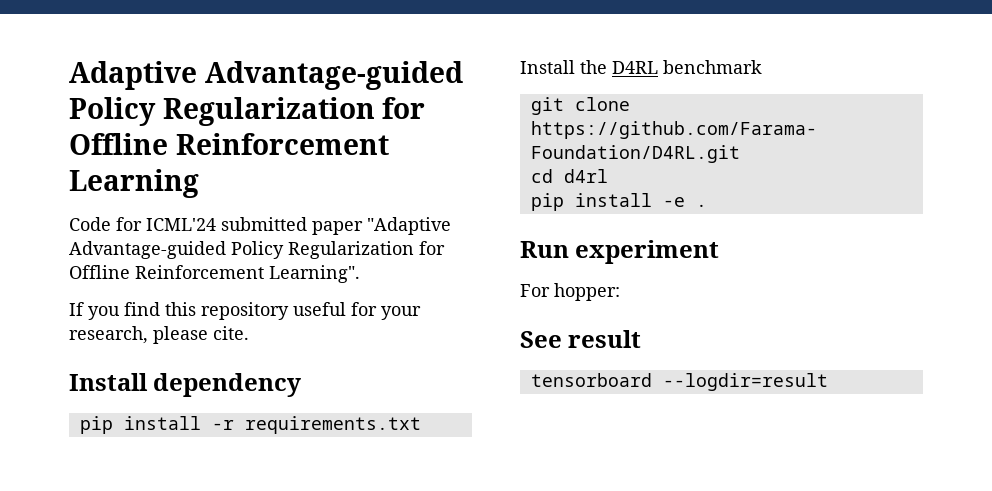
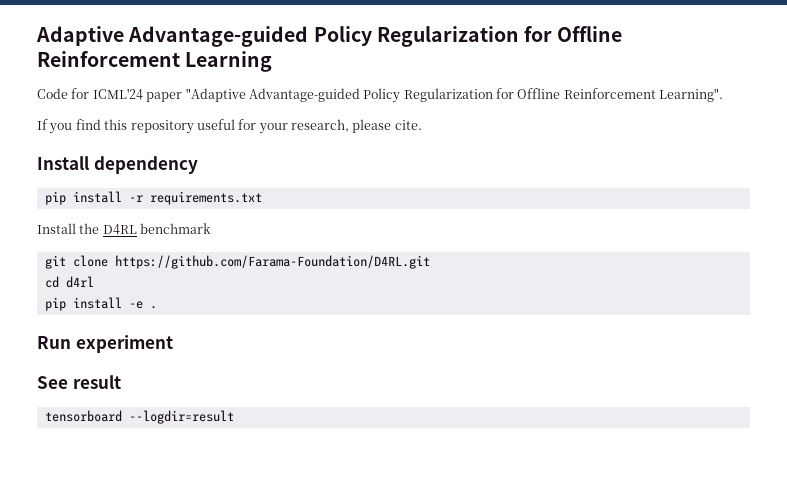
- Code for ICML'24 submitted paper "Adaptive Advantage-guided Policy Regularization for Offline Reinforcement Learning".
+ Code for ICML'24 paper "Adaptive Advantage-guided Policy Regularization for Offline Reinforcement Learning".
- For hopper:

